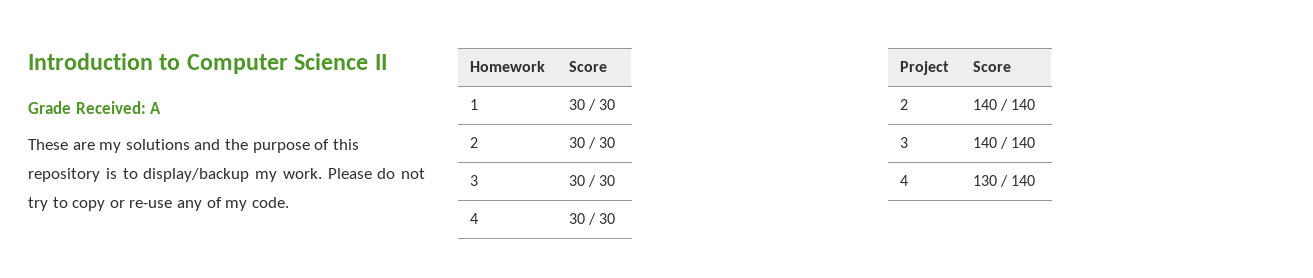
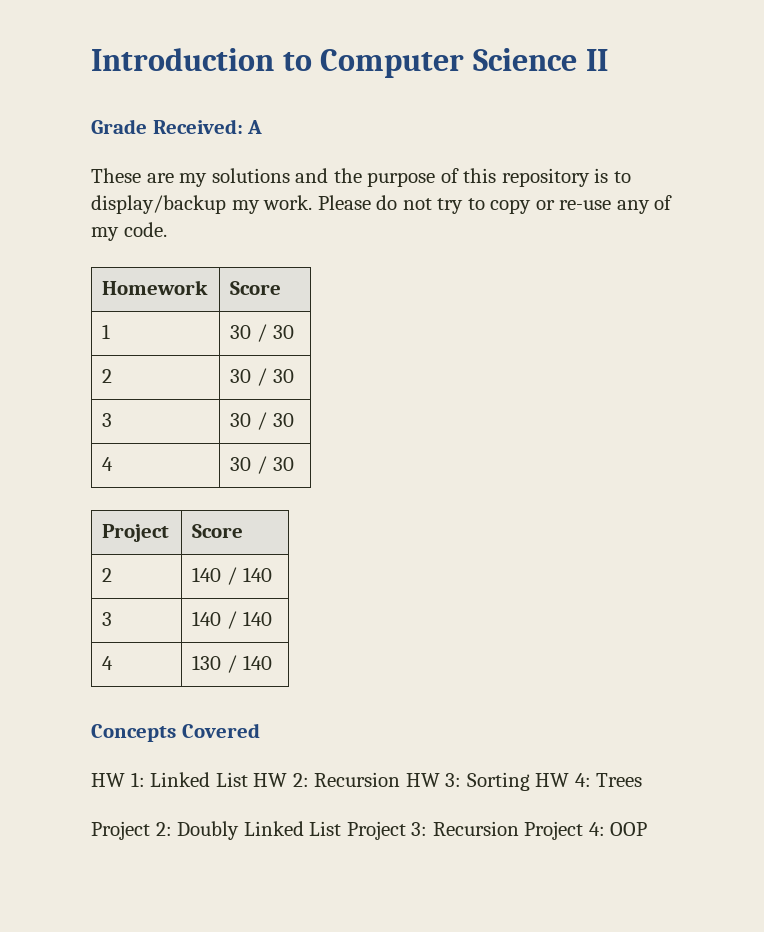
+ Concepts Covered
+ HW 1: Linked List HW 2: Recursion HW 3: Sorting HW 4: Trees
+ Project 2: Doubly Linked List Project 3: Recursion Project 4: OOP

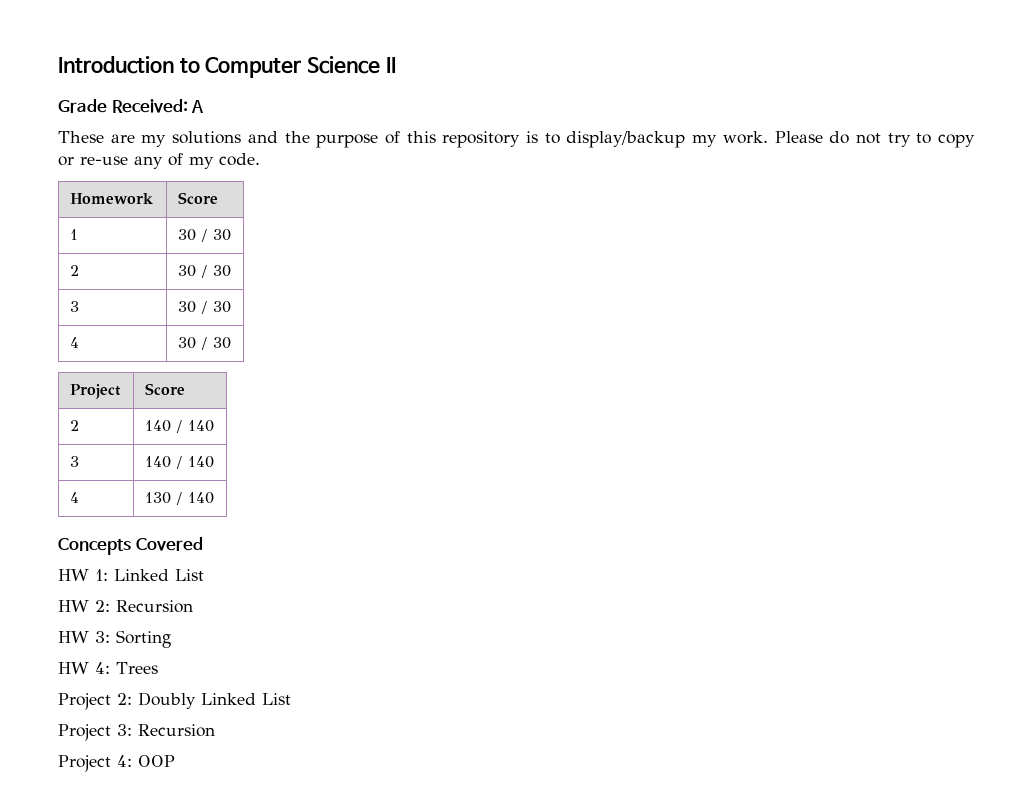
- HW 1: Linked List HW 2: Recursion HW 3: Sorting HW 4: Trees
+ HW 1: Linked List
+ HW 2: Recursion
+ HW 3: Sorting
+ HW 4: Trees
- Project 2: Doubly Linked List Project 3: Recursion Project 4: OOP
+ Project 2: Doubly Linked List
+ Project 3: Recursion
+ Project 4: OOP

